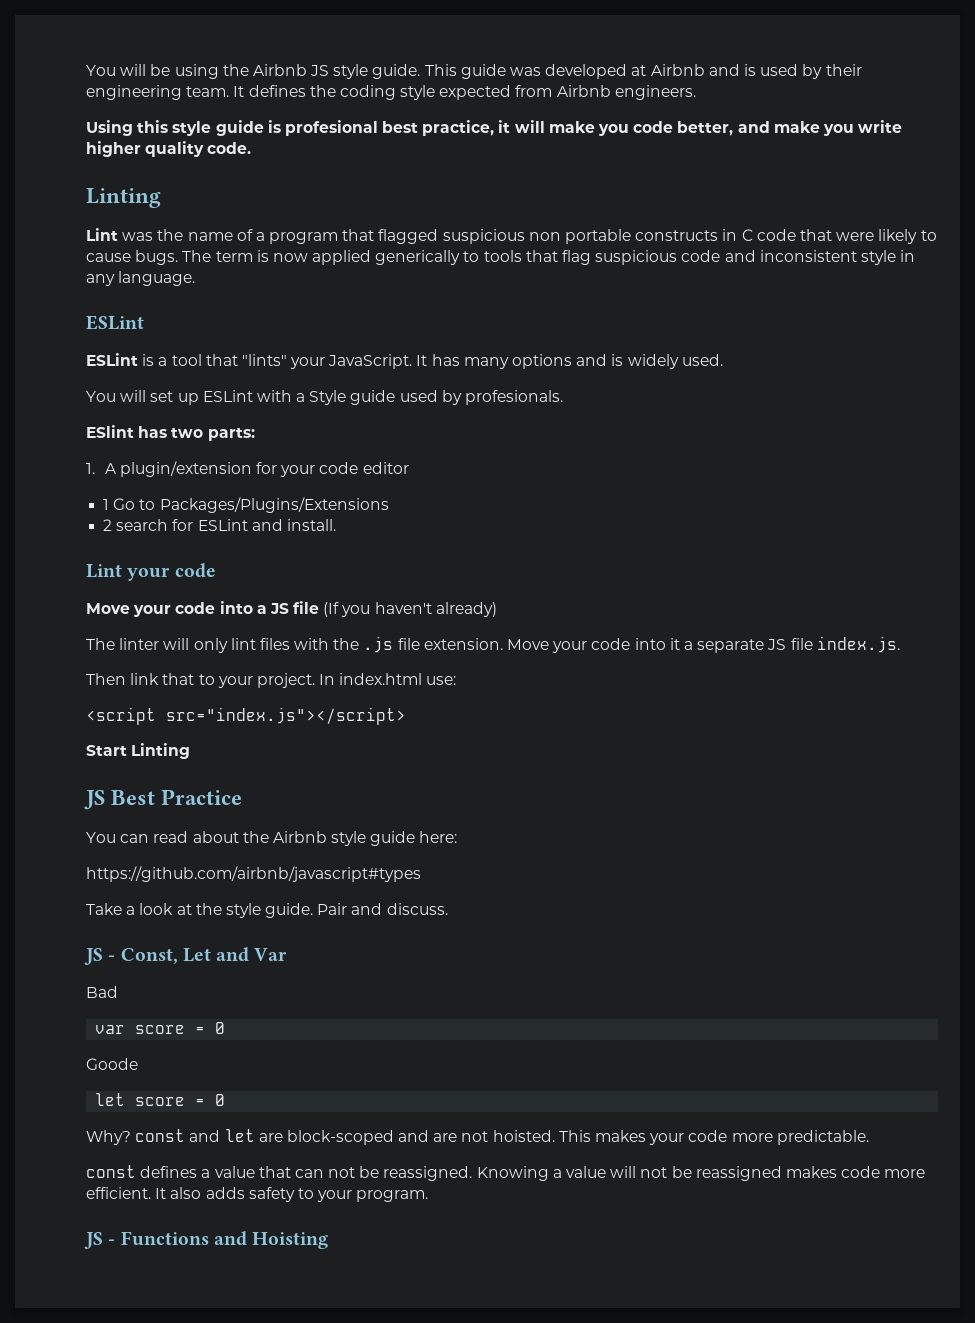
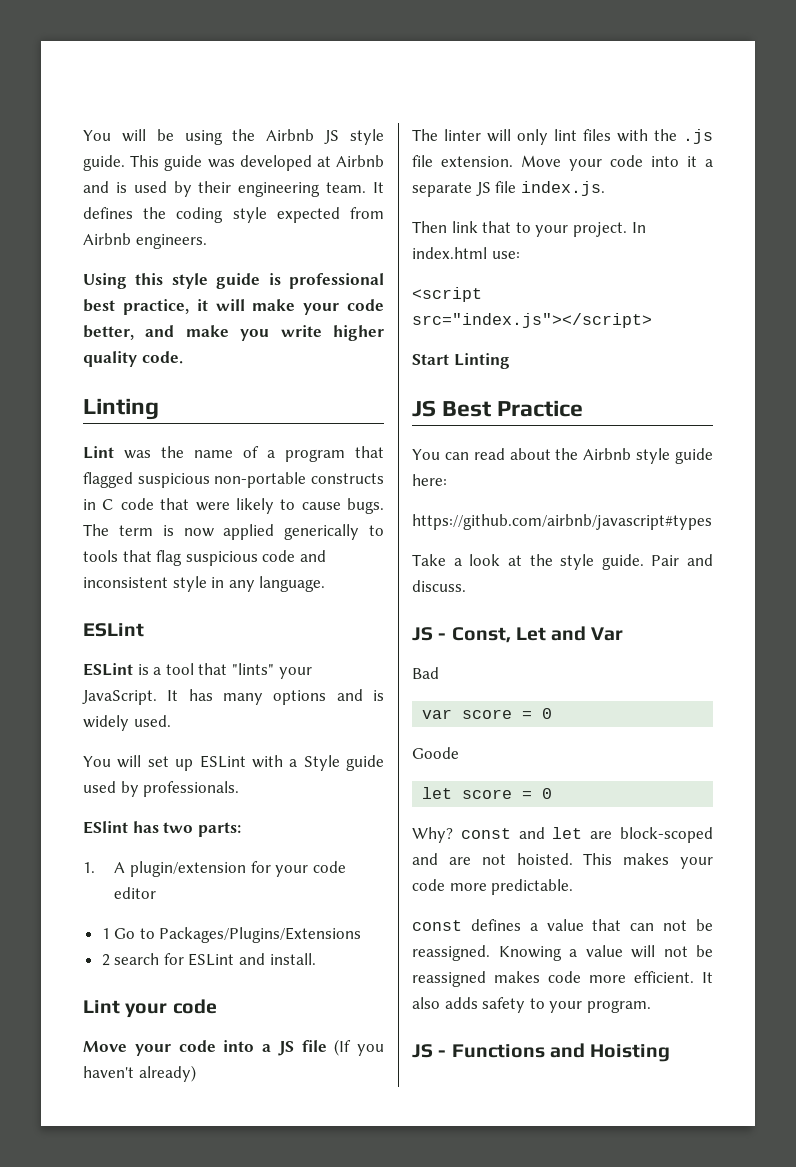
- Using this style guide is profesional best practice, it will make you code better, and make you write higher quality code.
+ Using this style guide is professional best practice, it will make your code better, and make you write higher quality code.
- Lint was the name of a program that flagged suspicious non portable constructs in C code that were likely to cause bugs.
+ Lint was the name of a program that flagged suspicious non-portable constructs in C code that were likely to cause bugs.
- You will set up ESLint with a Style guide used by profesionals.
+ You will set up ESLint with a Style guide used by professionals.

